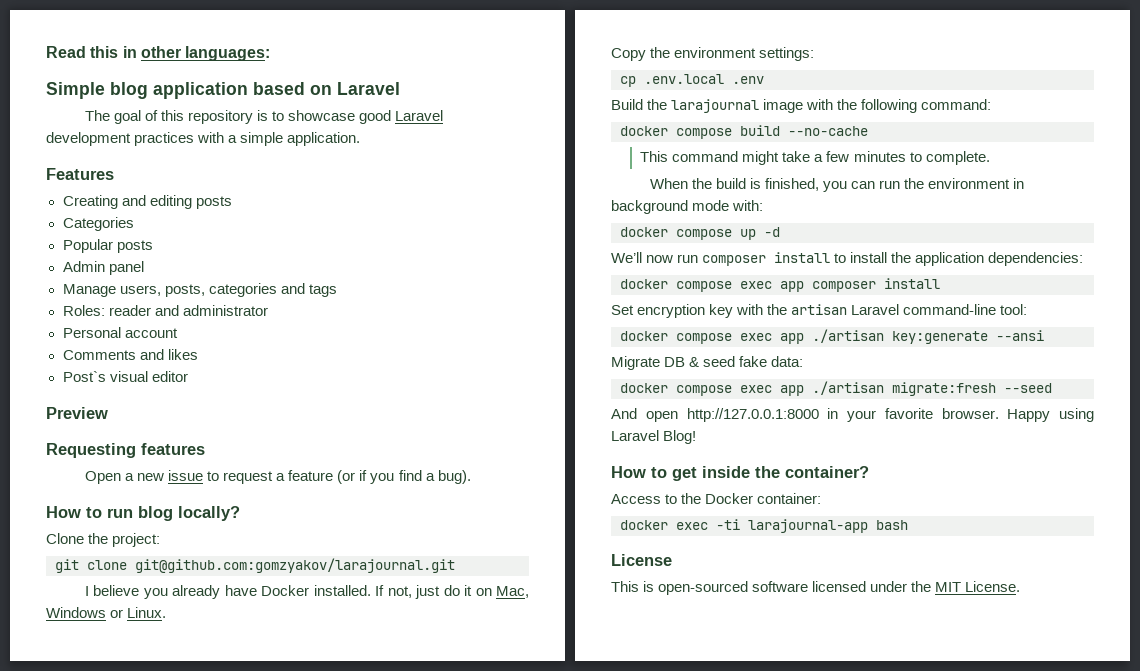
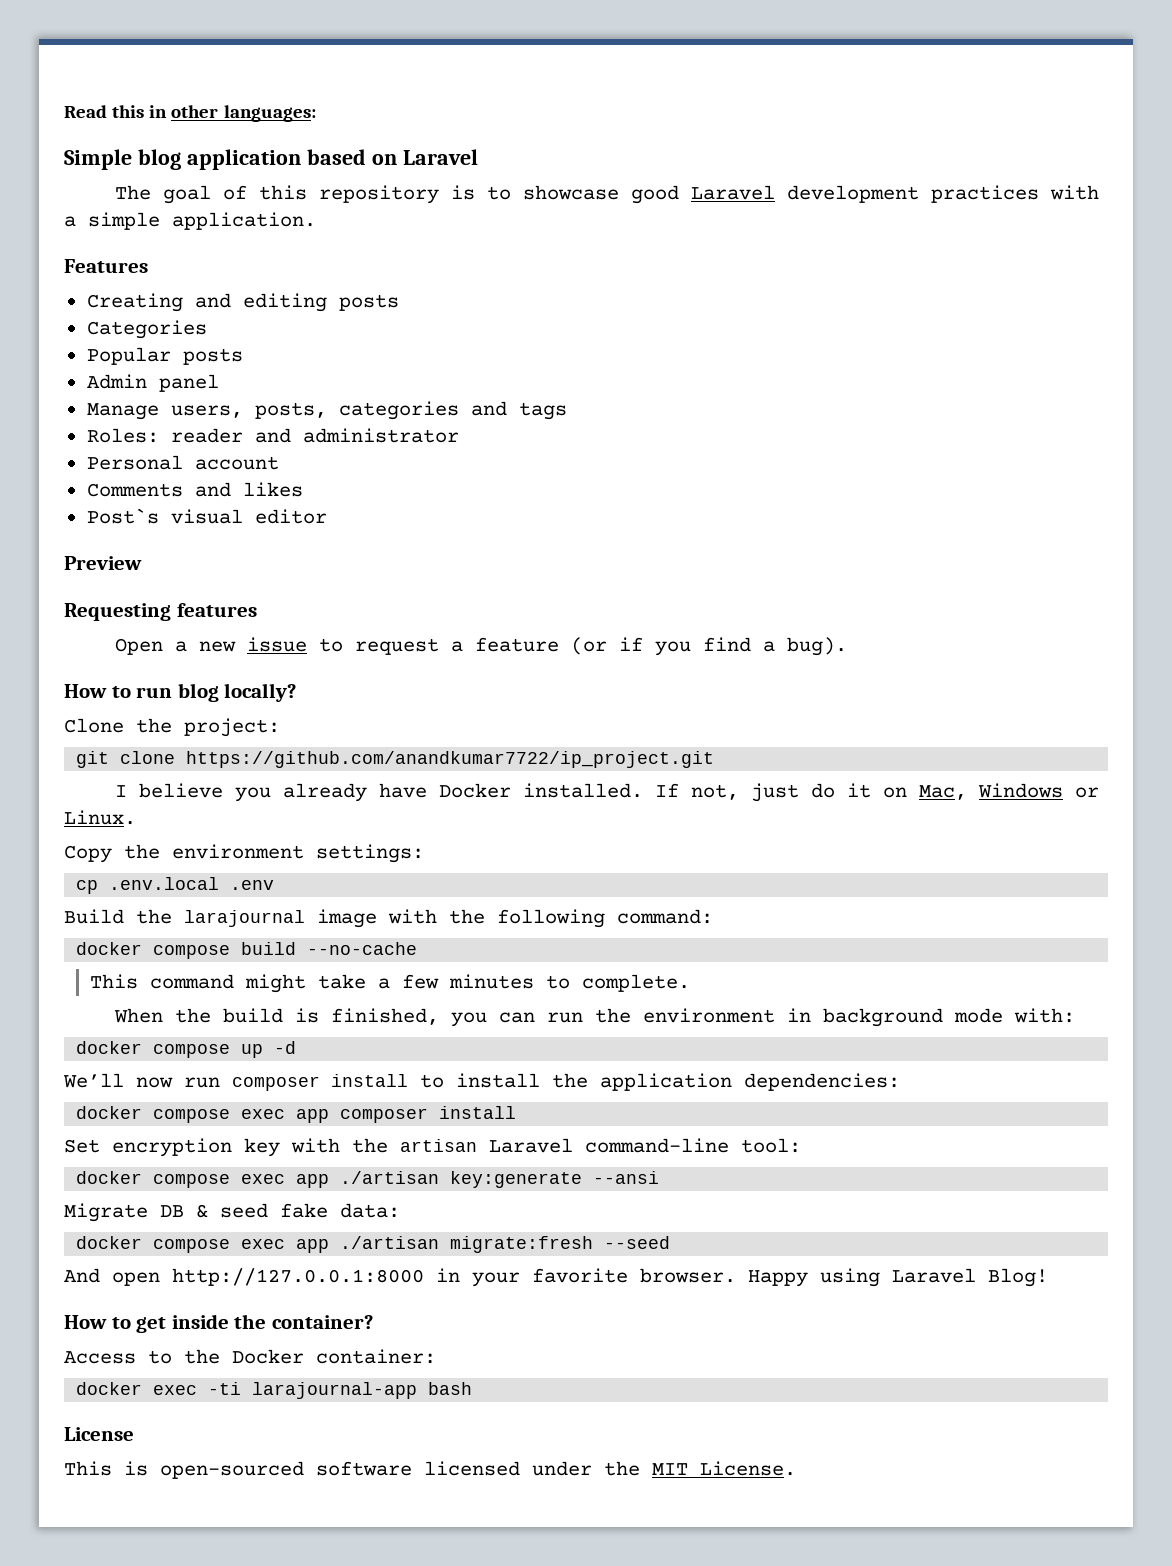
- git clone git@github.com:gomzyakov/larajournal.git
+ git clone https://github.com/anandkumar7722/ip_project.git

